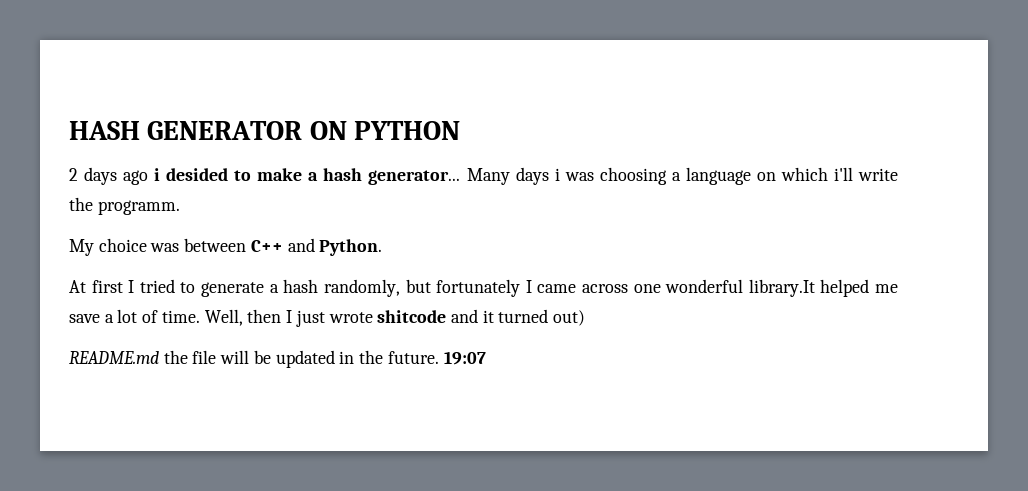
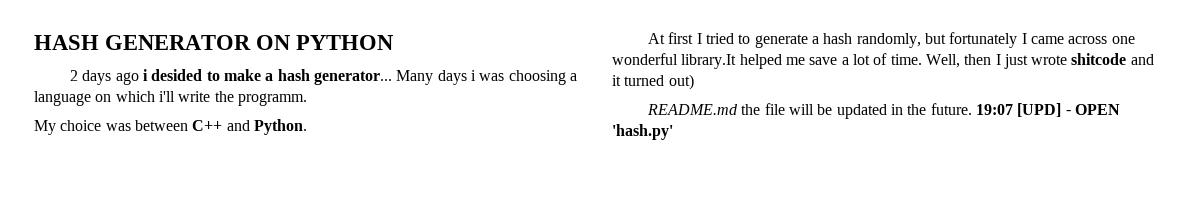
- 19:07
+ 19:07 [UPD] - OPEN 'hash.py'

